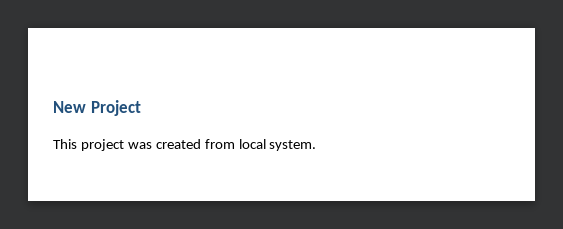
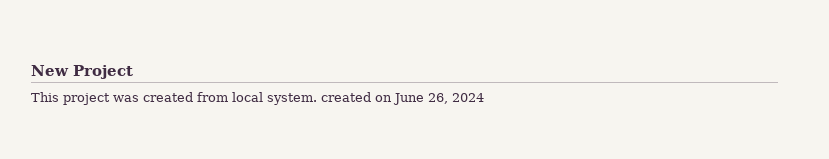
- This project was created from local system.
+ This project was created from local system. created on June 26, 2024

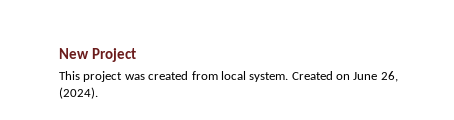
- This project was created from local system. created on June 26, 2024
+ This project was created from local system. Created on June 26, (2024).

